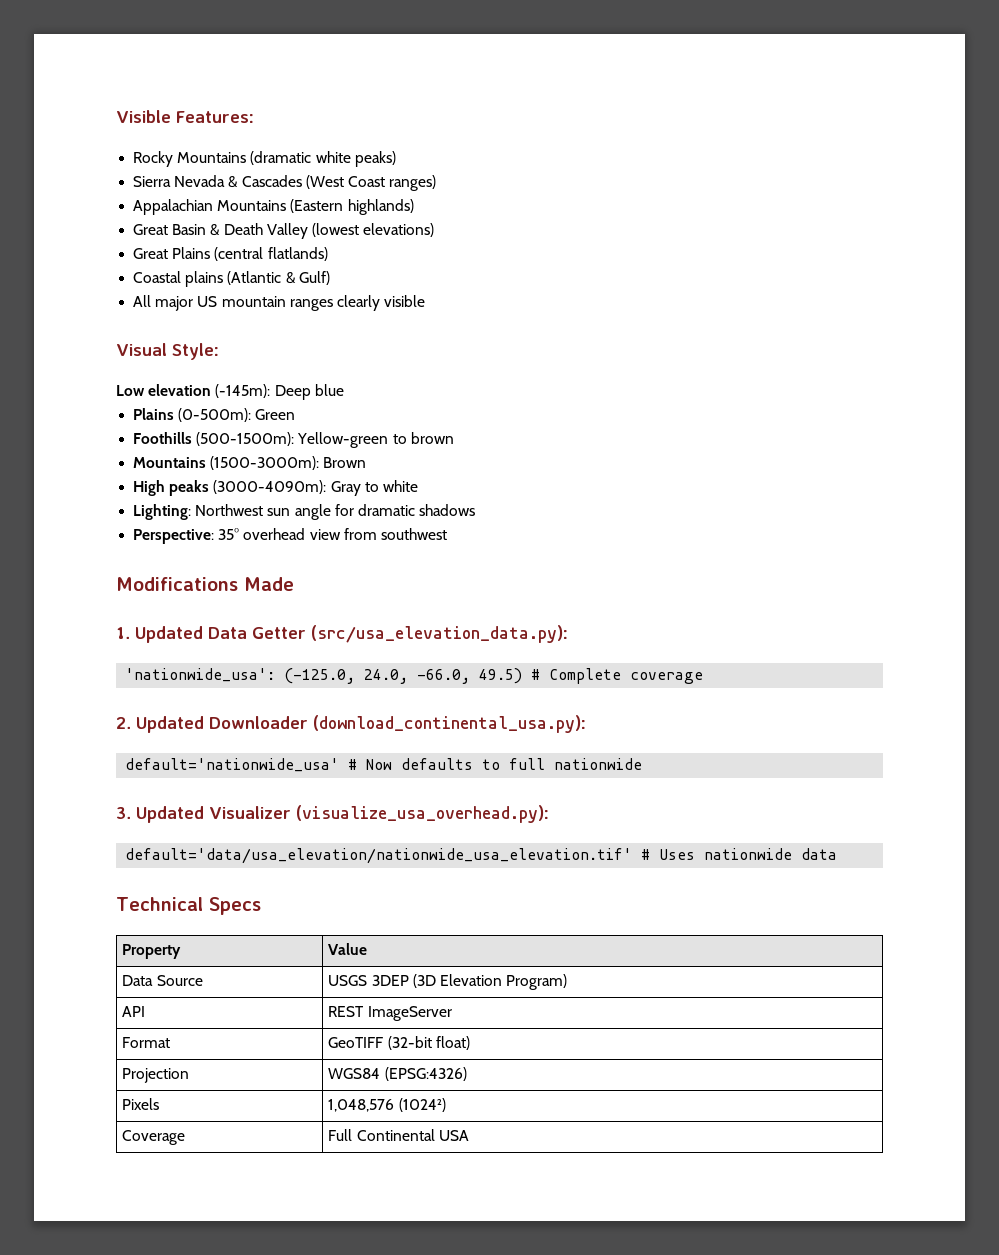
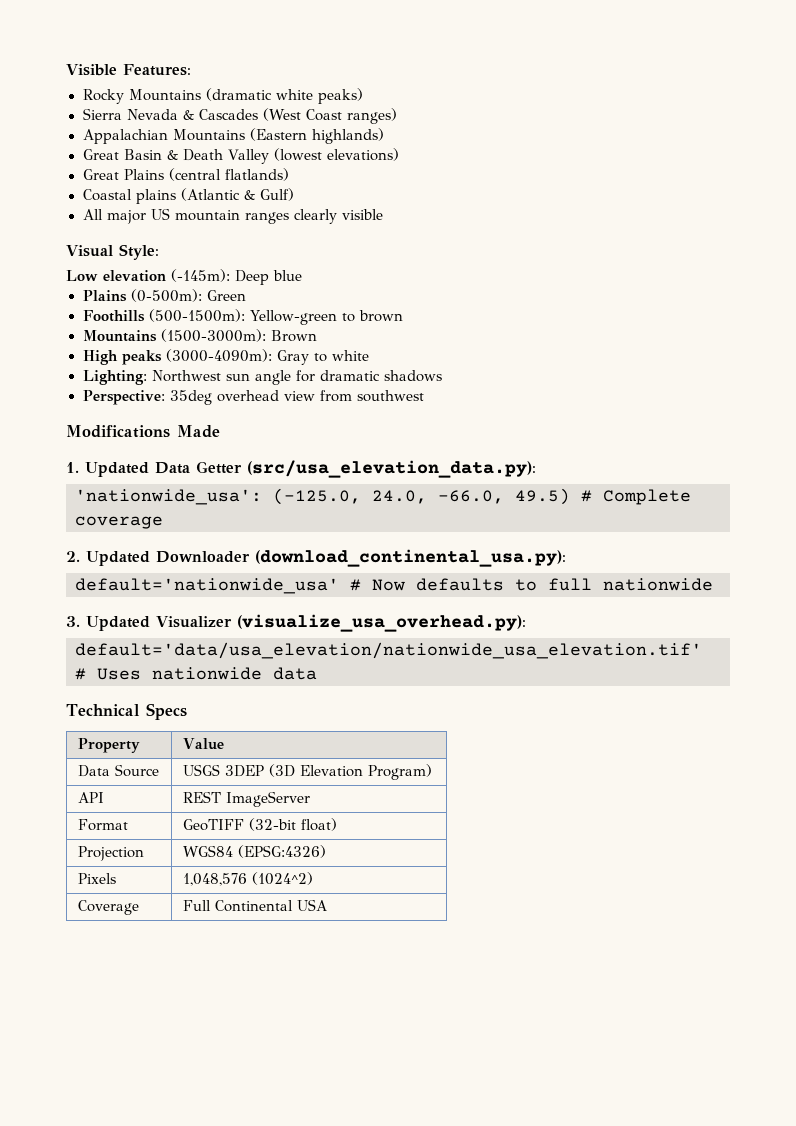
- Perspective: 35° overhead view from southwest
+ Perspective: 35deg overhead view from southwest
- Pixels | 1,048,576 (1024²)
+ Pixels | 1,048,576 (1024^2)

